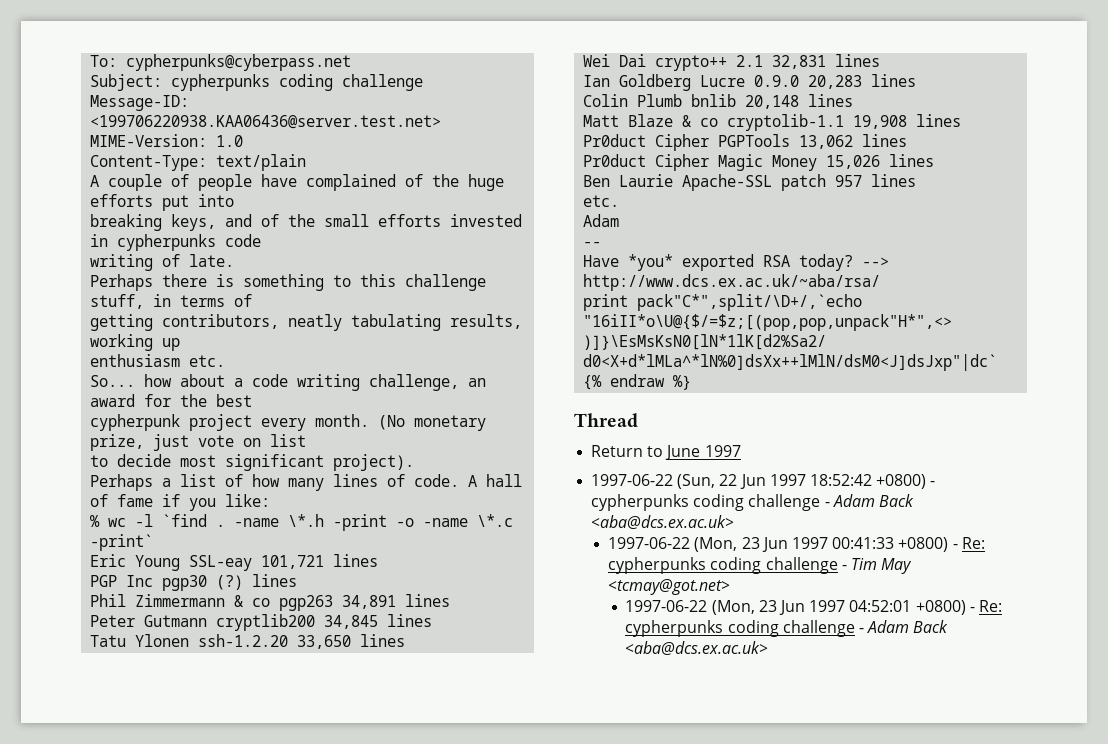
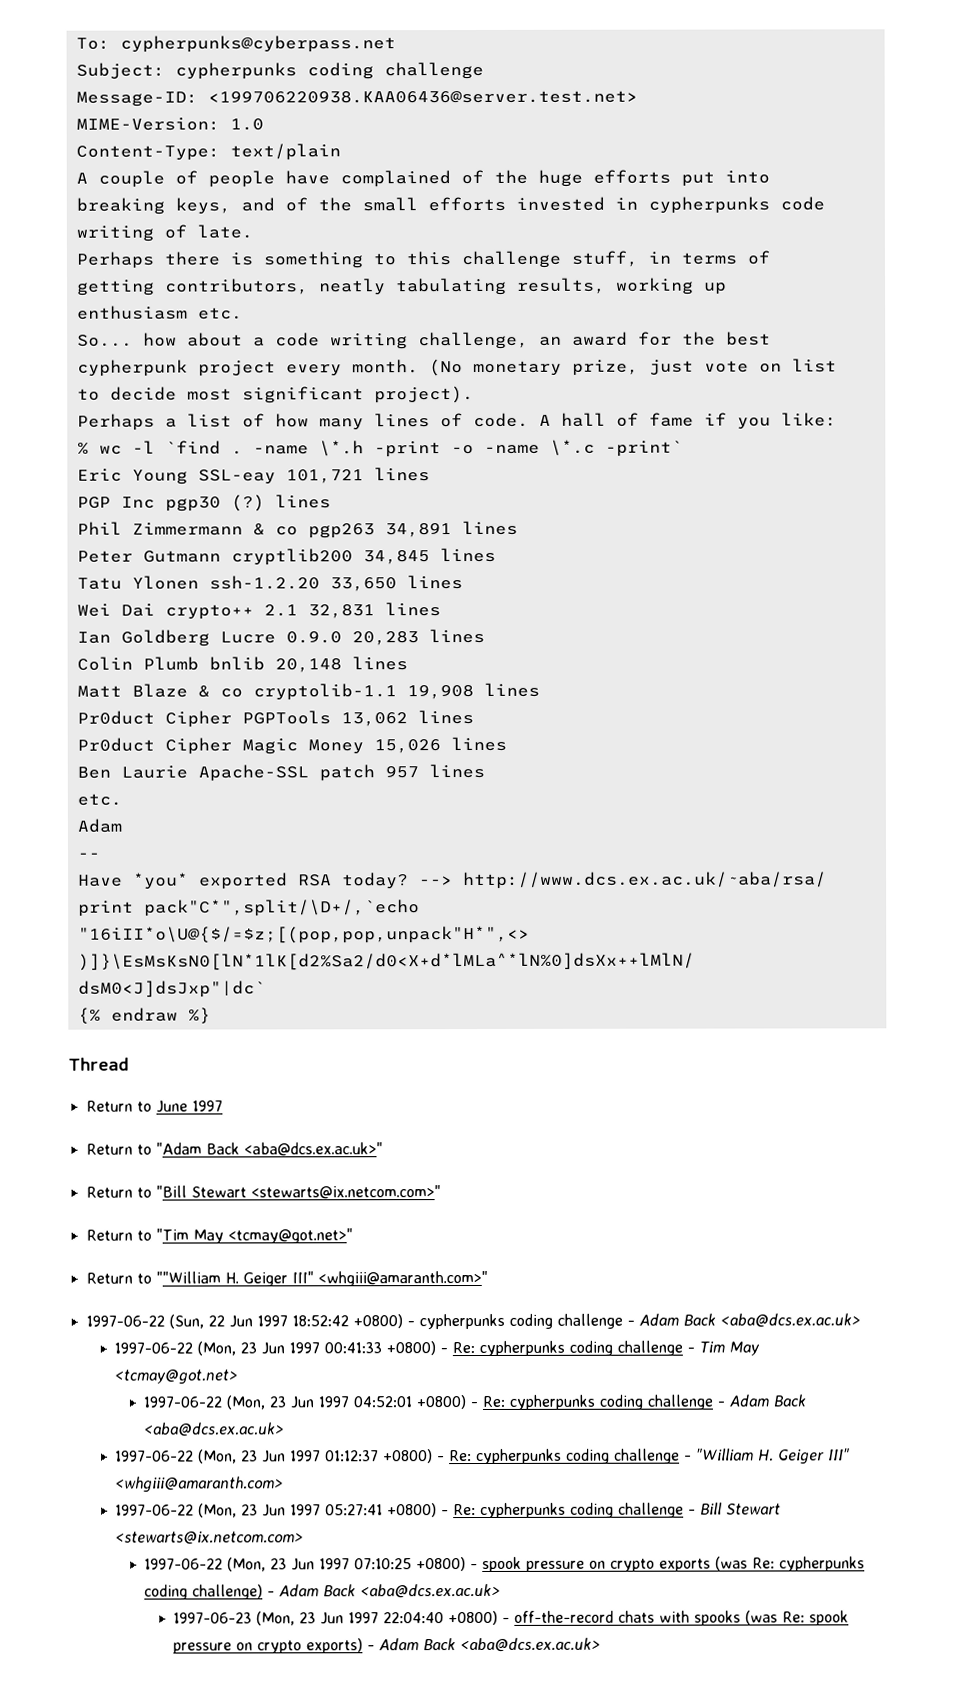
+ Return to "Adam Back <aba@dcs.ex.ac.uk>"
+ Return to "Bill Stewart <stewarts@ix.netcom.com>"
+ Return to "Tim May <tcmay@got.net>"
+ Return to ""William H. Geiger III" <whgiii@amaranth.com>"
+ 1997-06-22 (Mon, 23 Jun 1997 01:12:37 +0800) - Re: cypherpunks coding challenge - "William H. Geiger III" <whgiii@amaranth.com>
+ 1997-06-22 (Mon, 23 Jun 1997 05:27:41 +0800) - Re: cypherpunks coding challenge - Bill Stewart <stewarts@ix.netcom.com>
+ 1997-06-22 (Mon, 23 Jun 1997 07:10:25 +0800) - spook pressure on crypto exports (was Re: cypherpunks coding challenge) - Adam Back <aba@dcs.ex.ac.uk>
+ 1997-06-23 (Mon, 23 Jun 1997 22:04:40 +0800) - off-the-record chats with spooks (was Re: spook pressure on crypto exports) - Adam Back <aba@dcs.ex.ac.uk>

